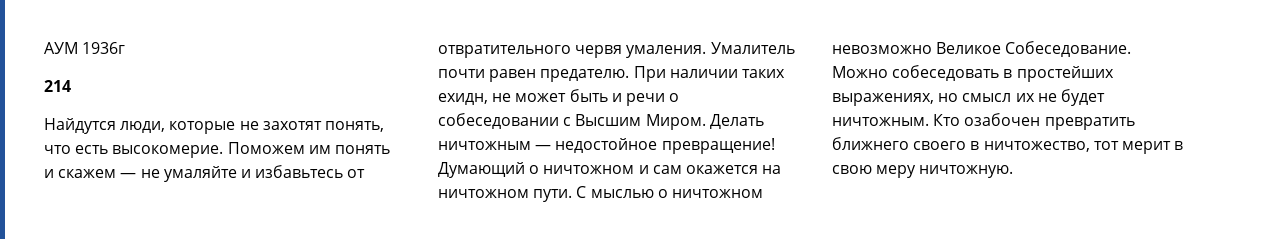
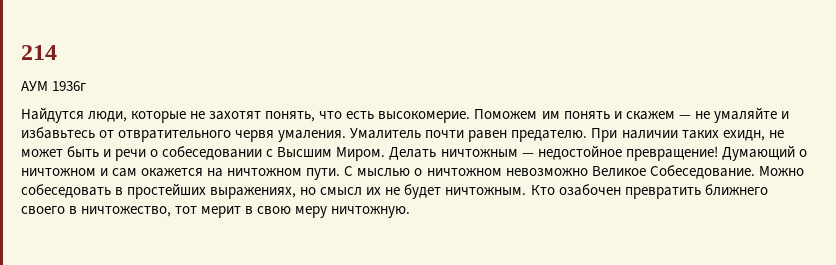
+ 214
- 214

